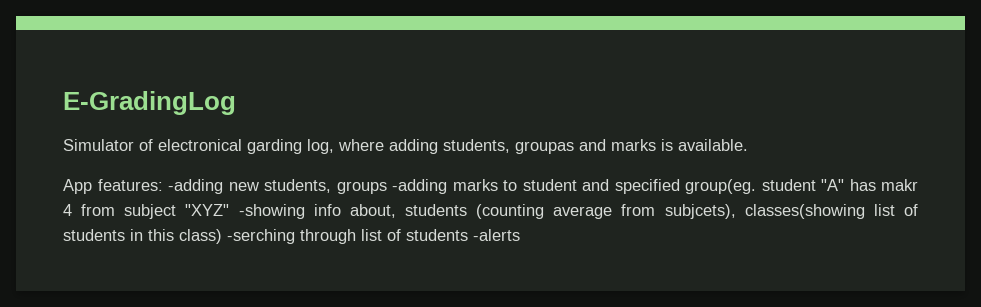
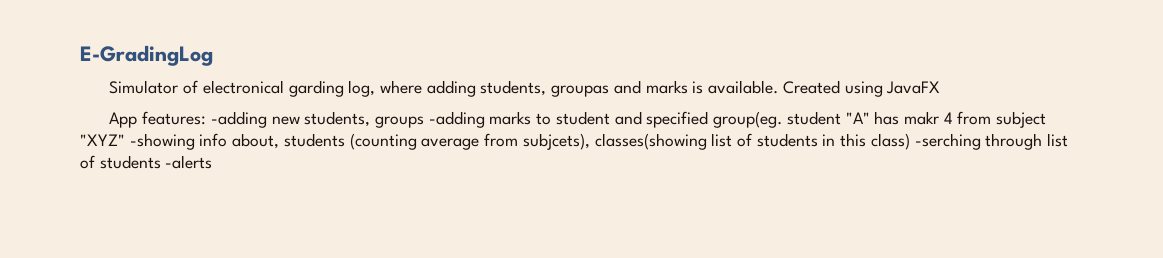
+ Created using JavaFX

